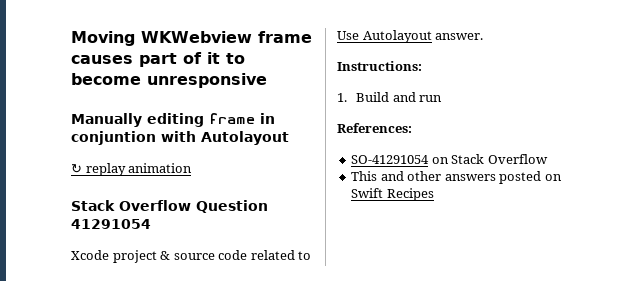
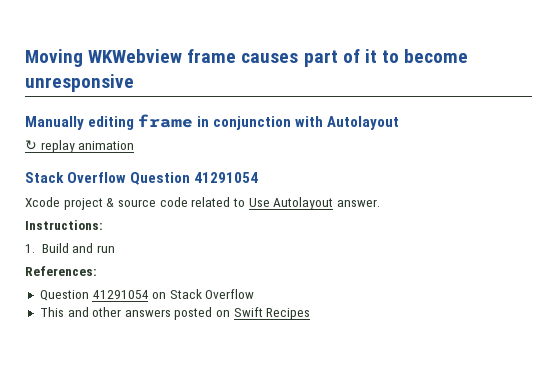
- Manually editing frame in conjuntion with Autolayout
+ Manually editing frame in conjunction with Autolayout
- SO-41291054 on Stack Overflow
+ Question 41291054 on Stack Overflow

